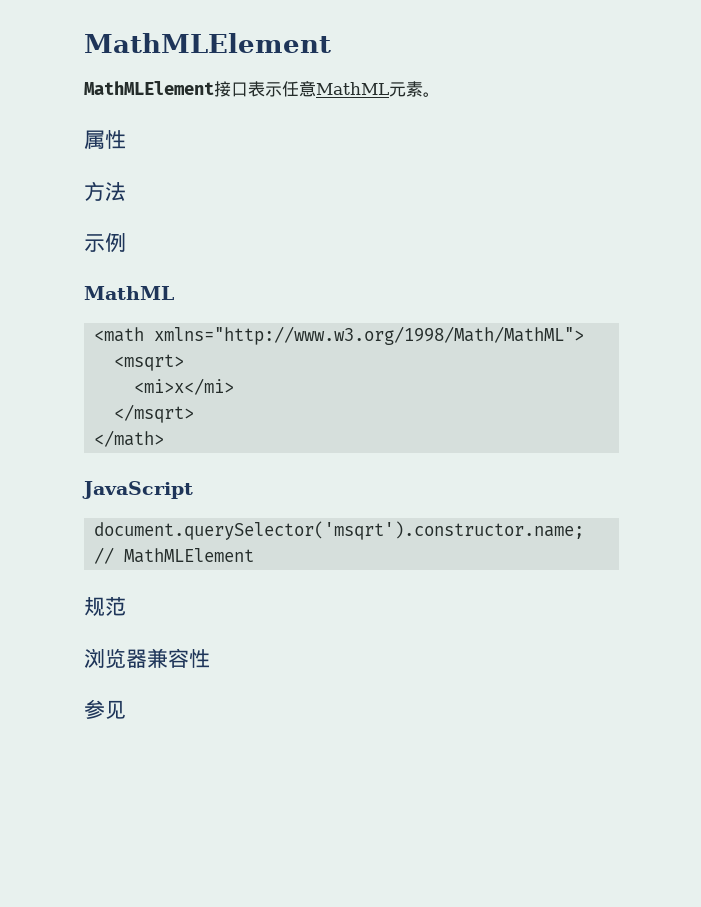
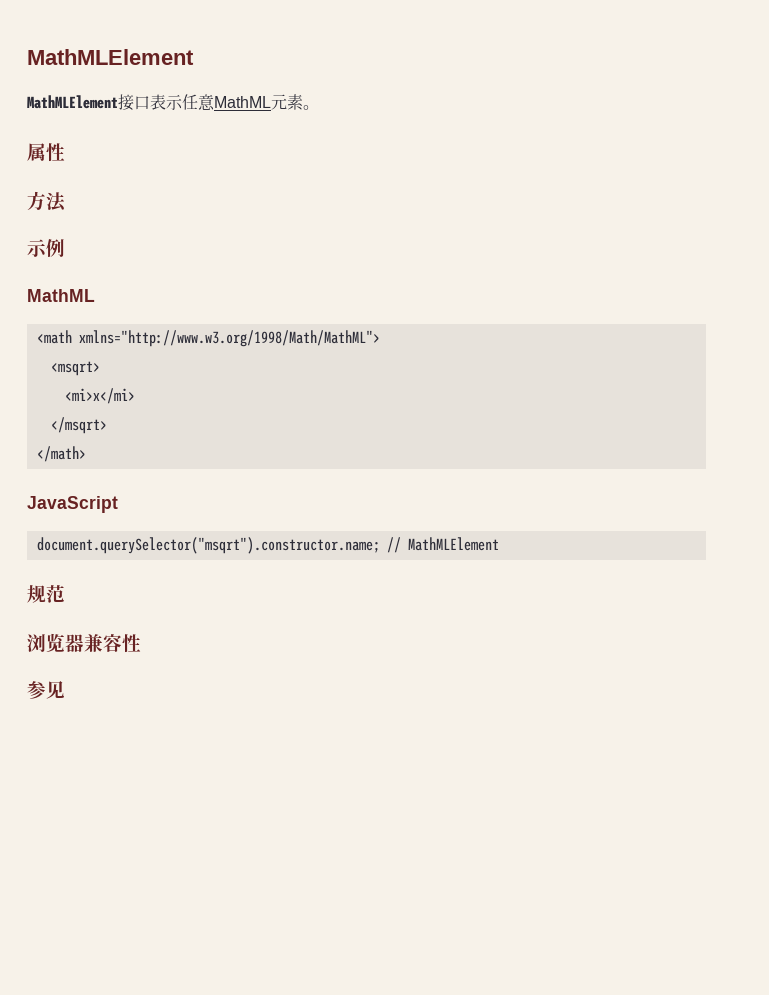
- document.querySelector('msqrt').constructor.name; // MathMLElement
+ document.querySelector("msqrt").constructor.name; // MathMLElement

